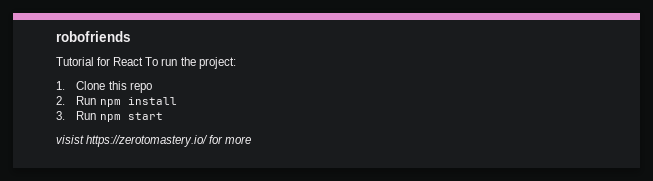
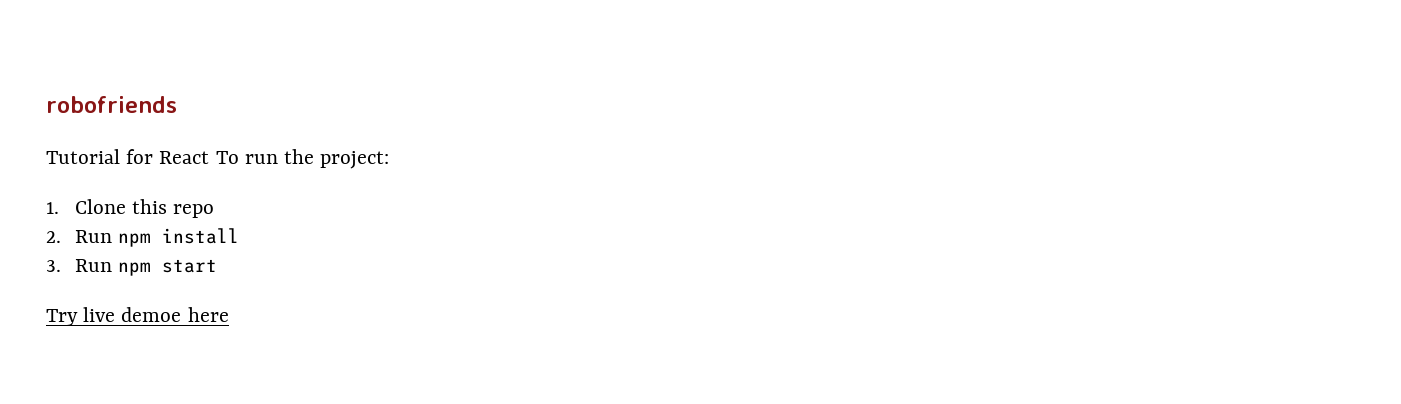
- visist https://zerotomastery.io/ for more
+ Try live demoe here

